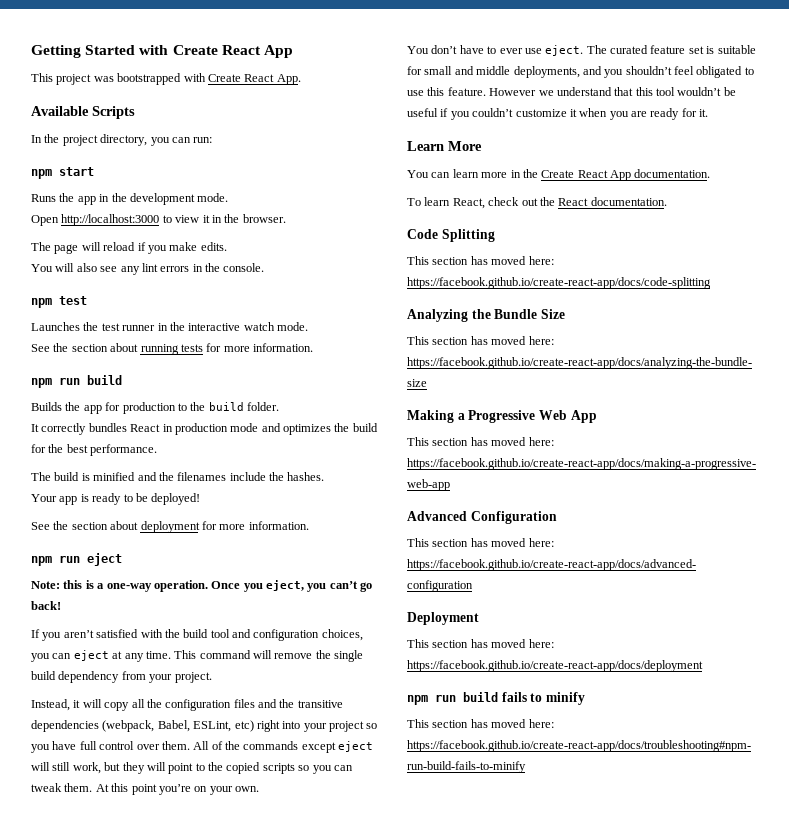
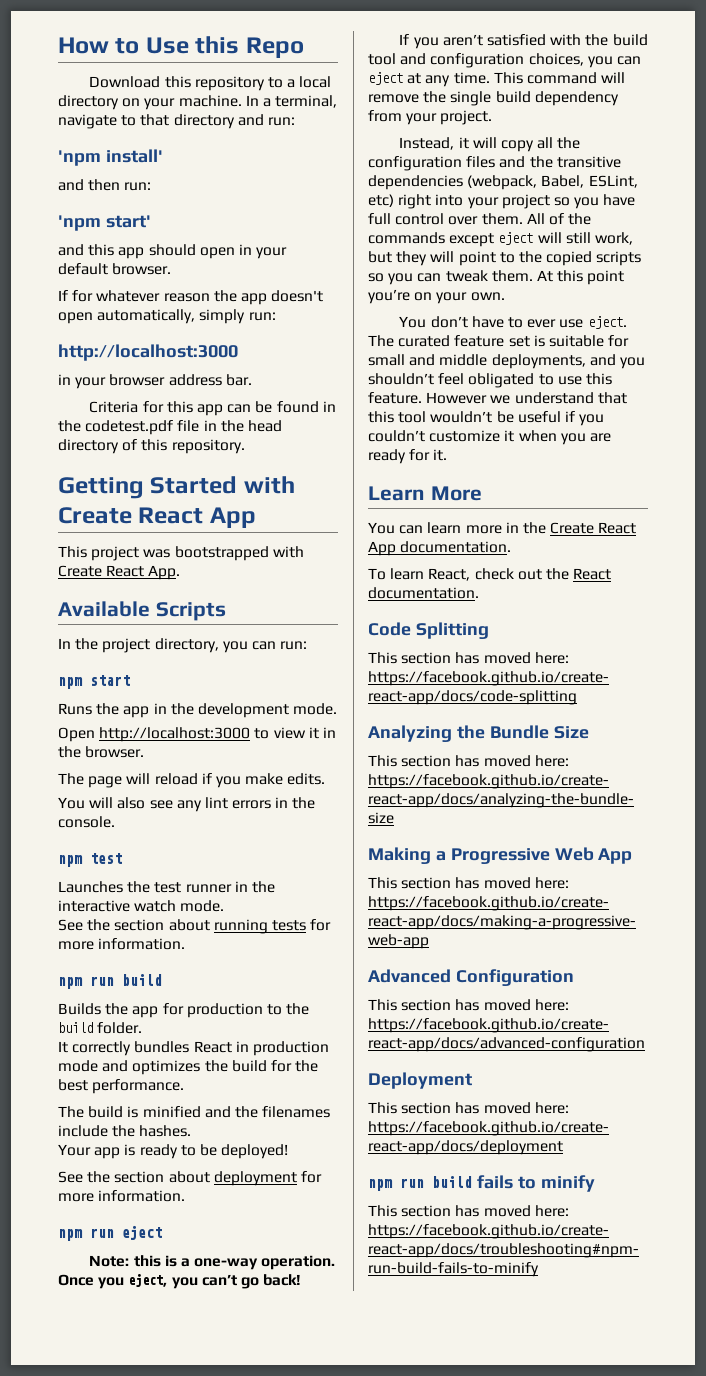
+ How to Use this Repo
+ Download this repository to a local directory on your machine. In a terminal, navigate to that directory and run:
+ 'npm install'
+ and then run:
+ 'npm start'
+ and this app should open in your default browser.
+ If for whatever reason the app doesn't open automatically, simply run:
+ http://localhost:3000
+ in your browser address bar.
+ Criteria for this app can be found in the codetest.pdf file in the head directory of this repository.

